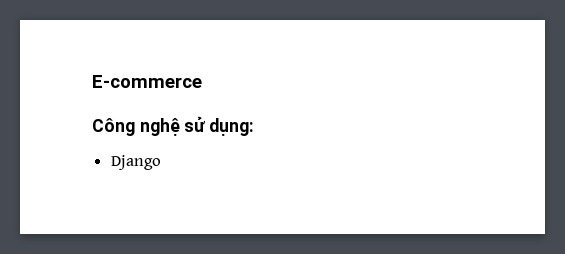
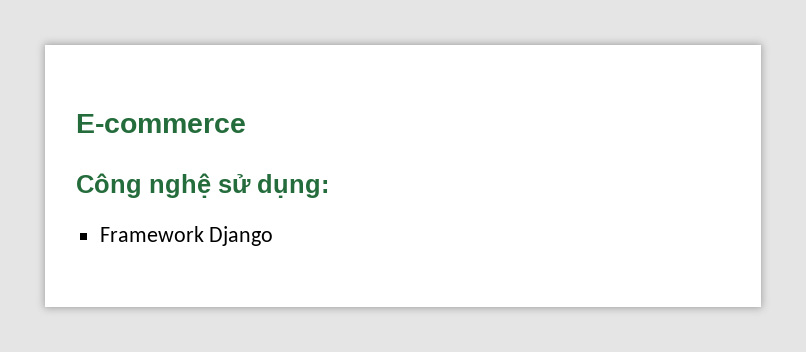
- Django
+ Framework Django

